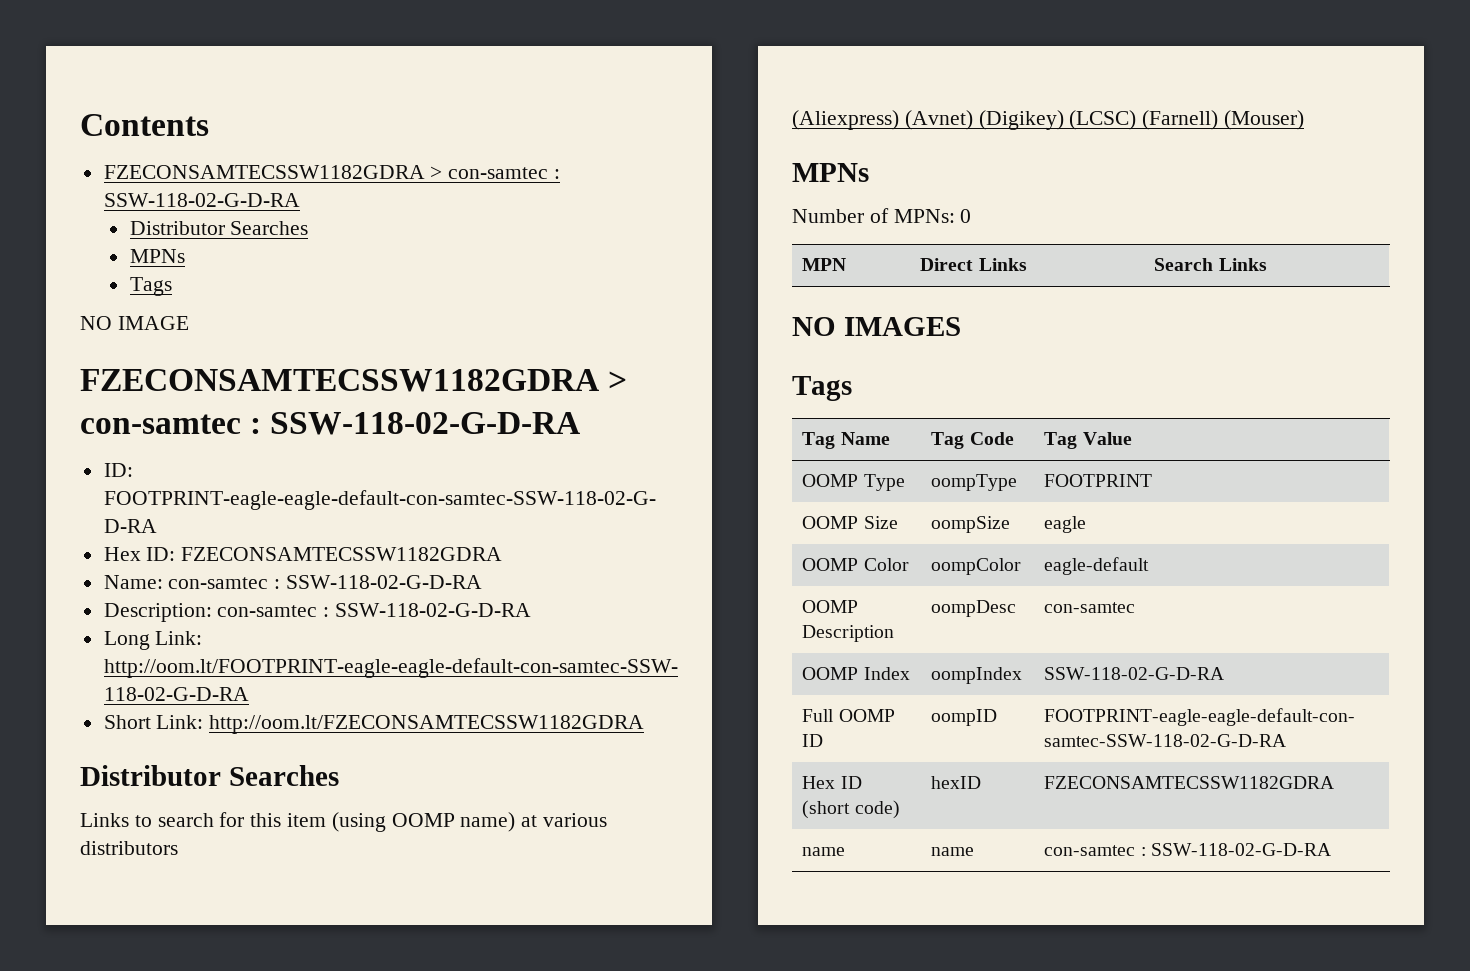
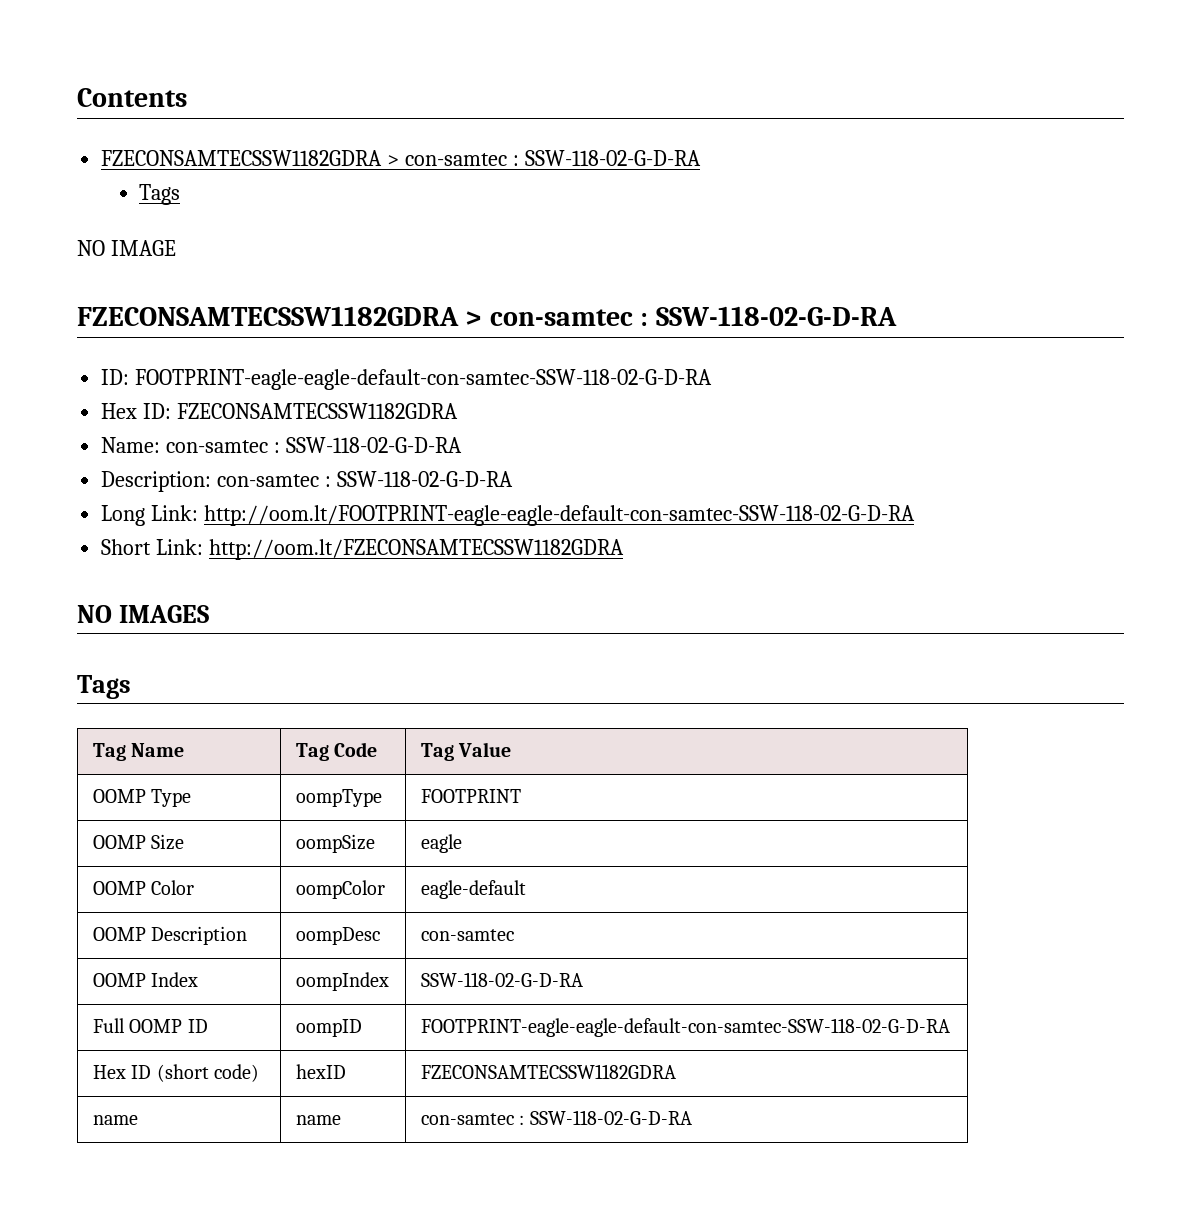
  Contents
  FZECONSAMTECSSW1182GDRA > con-samtec : SSW-118-02-G-D-RA
- Distributor Searches
- MPNs
  Short Link: http://oom.lt/FZECONSAMTECSSW1182GDRA
- Distributor Searches
- Links to search for this item (using OOMP name) at various distributors
- (Aliexpress) (Avnet) (Digikey) (LCSC) (Farnell) (Mouser)
- MPNs
- Number of MPNs: 0
- MPN | Direct Links | Search Links

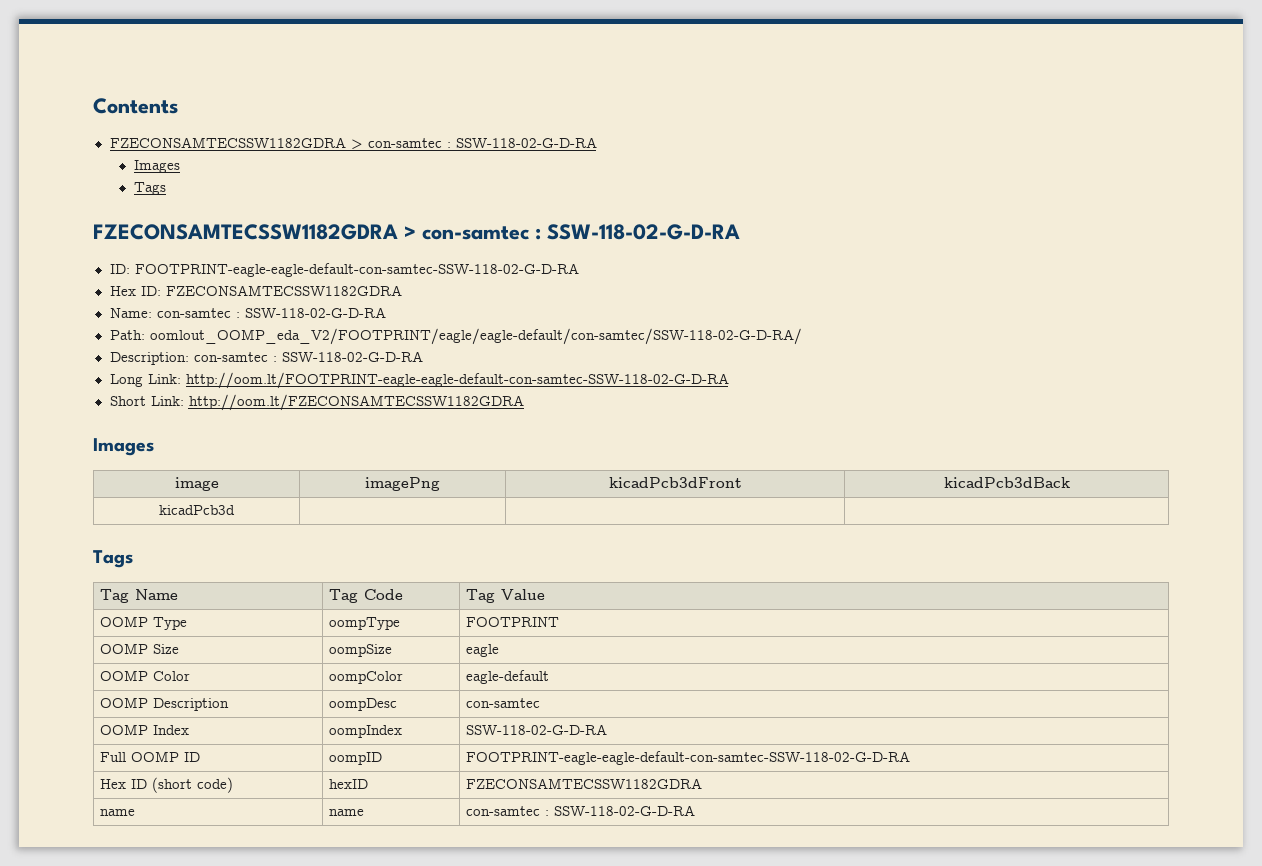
  Contents
  FZECONSAMTECSSW1182GDRA > con-samtec : SSW-118-02-G-D-RA
+ Images
  Tags
- NO IMAGE
+ Path: oomlout_OOMP_eda_V2/FOOTPRINT/eagle/eagle-default/con-samtec/SSW-118-02-G-D-RA/
  Short Link: http://oom.lt/FZECONSAMTECSSW1182GDRA
- NO IMAGES
+ Images
+ image | imagePng | kicadPcb3dFront | kicadPcb3dBack
+ kicadPcb3d | | |

